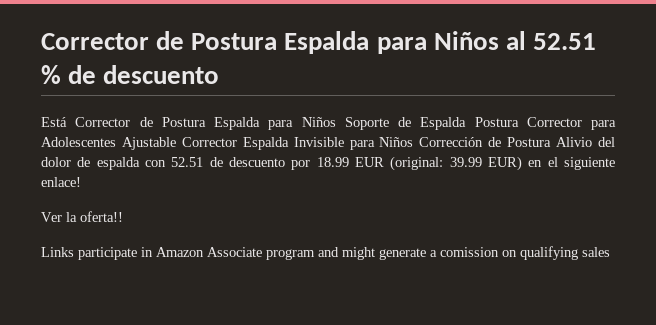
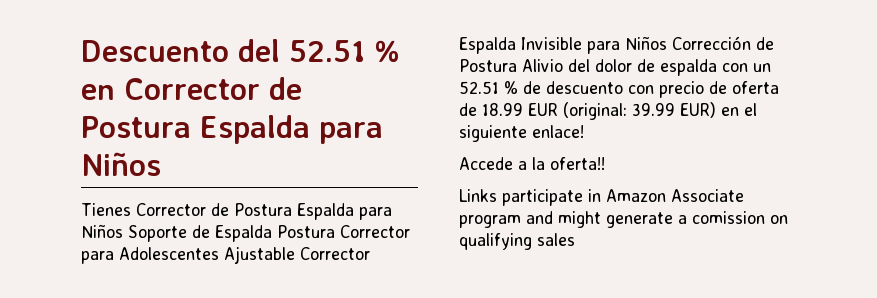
- Corrector de Postura Espalda para Niños al 52.51 % de descuento
- Está Corrector de Postura Espalda para Niños Soporte de Espalda Postura Corrector para Adolescentes Ajustable Corrector Espalda Invisible para Niños Corrección de Postura Alivio del dolor de espalda con 52.51 de descuento por 18.99 EUR (original: 39.99 EUR) en el siguiente enlace!
+ Descuento del 52.51 % en Corrector de Postura Espalda para Niños
+ Tienes Corrector de Postura Espalda para Niños Soporte de Espalda Postura Corrector para Adolescentes Ajustable Corrector Espalda Invisible para Niños Corrección de Postura Alivio del dolor de espalda con un 52.51 % de descuento con precio de oferta de 18.99 EUR (original: 39.99 EUR) en el siguiente enlace!
- Ver la oferta!!
+ Accede a la oferta!!

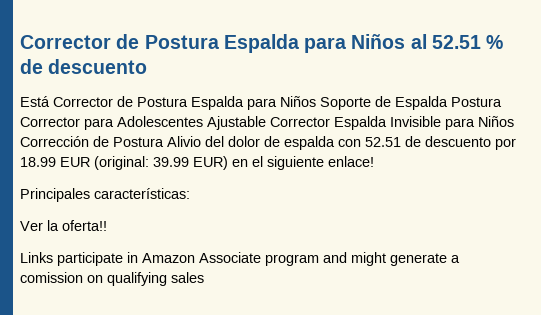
- Descuento del 52.51 % en Corrector de Postura Espalda para Niños
- Tienes Corrector de Postura Espalda para Niños Soporte de Espalda Postura Corrector para Adolescentes Ajustable Corrector Espalda Invisible para Niños Corrección de Postura Alivio del dolor de espalda con un 52.51 % de descuento con precio de oferta de 18.99 EUR (original: 39.99 EUR) en el siguiente enlace!
+ Corrector de Postura Espalda para Niños al 52.51 % de descuento
+ Está Corrector de Postura Espalda para Niños Soporte de Espalda Postura Corrector para Adolescentes Ajustable Corrector Espalda Invisible para Niños Corrección de Postura Alivio del dolor de espalda con 52.51 de descuento por 18.99 EUR (original: 39.99 EUR) en el siguiente enlace!
- Accede a la oferta!!
+ Principales características:
+ Ver la oferta!!

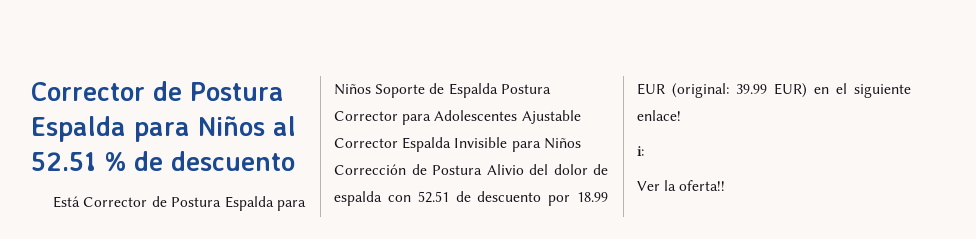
- Principales características:
+ ℹ:
- Links participate in Amazon Associate program and might generate a comission on qualifying sales

